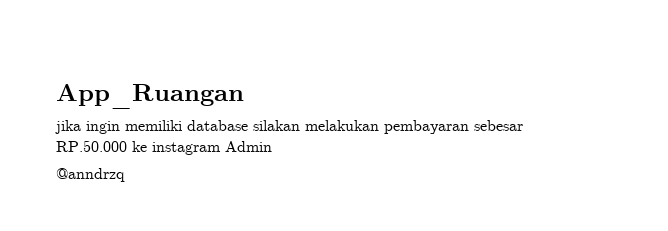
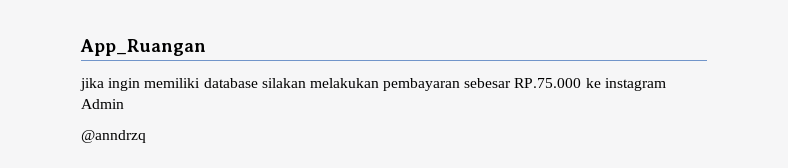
- jika ingin memiliki database silakan melakukan pembayaran sebesar RP.50.000 ke instagram Admin
+ jika ingin memiliki database silakan melakukan pembayaran sebesar RP.75.000 ke instagram Admin

